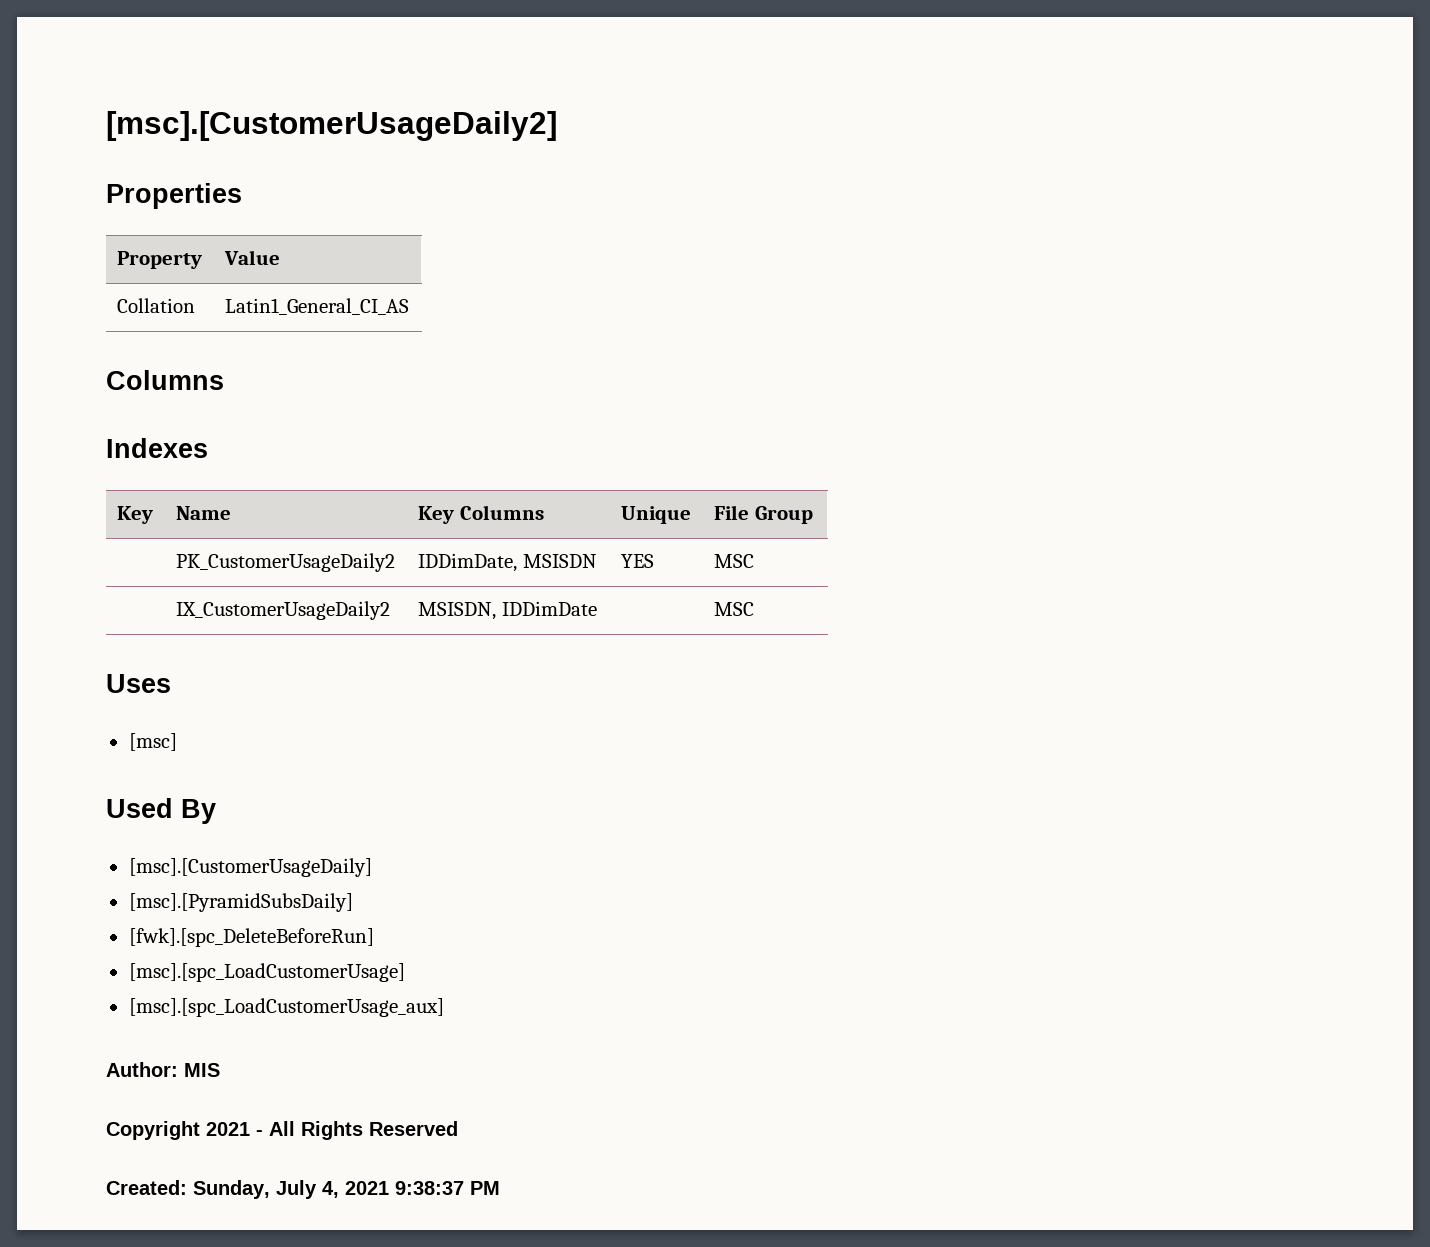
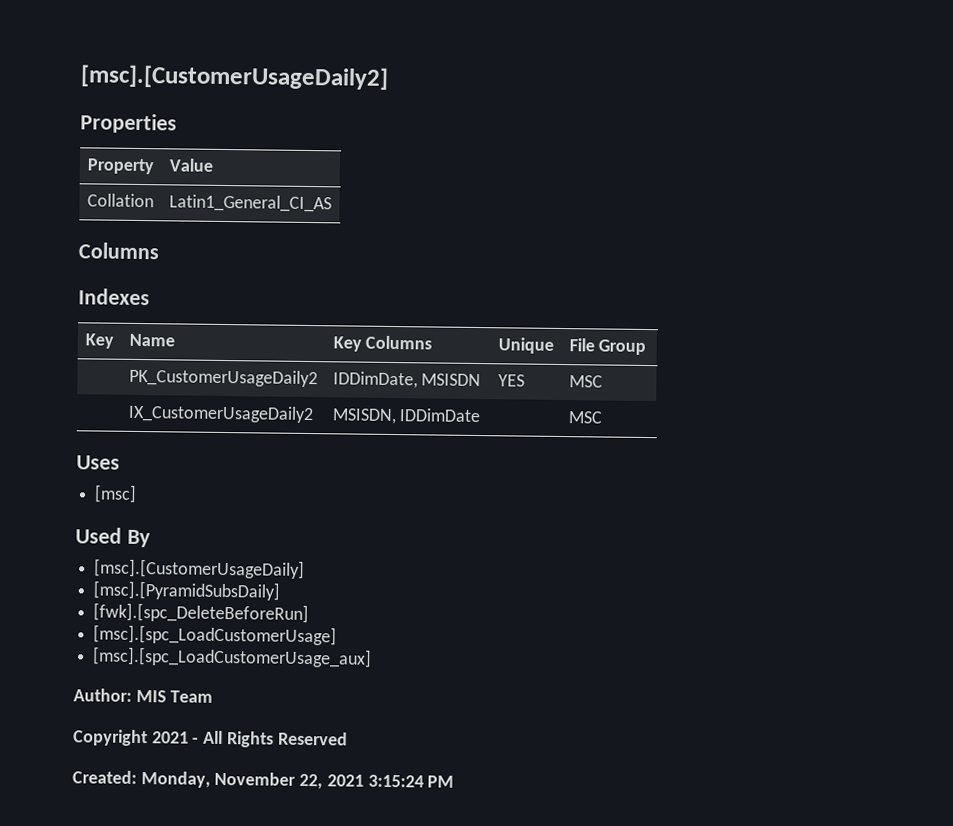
- Author: MIS
+ Author: MIS Team
- Created: Sunday, July 4, 2021 9:38:37 PM
+ Created: Monday, November 22, 2021 3:15:24 PM

